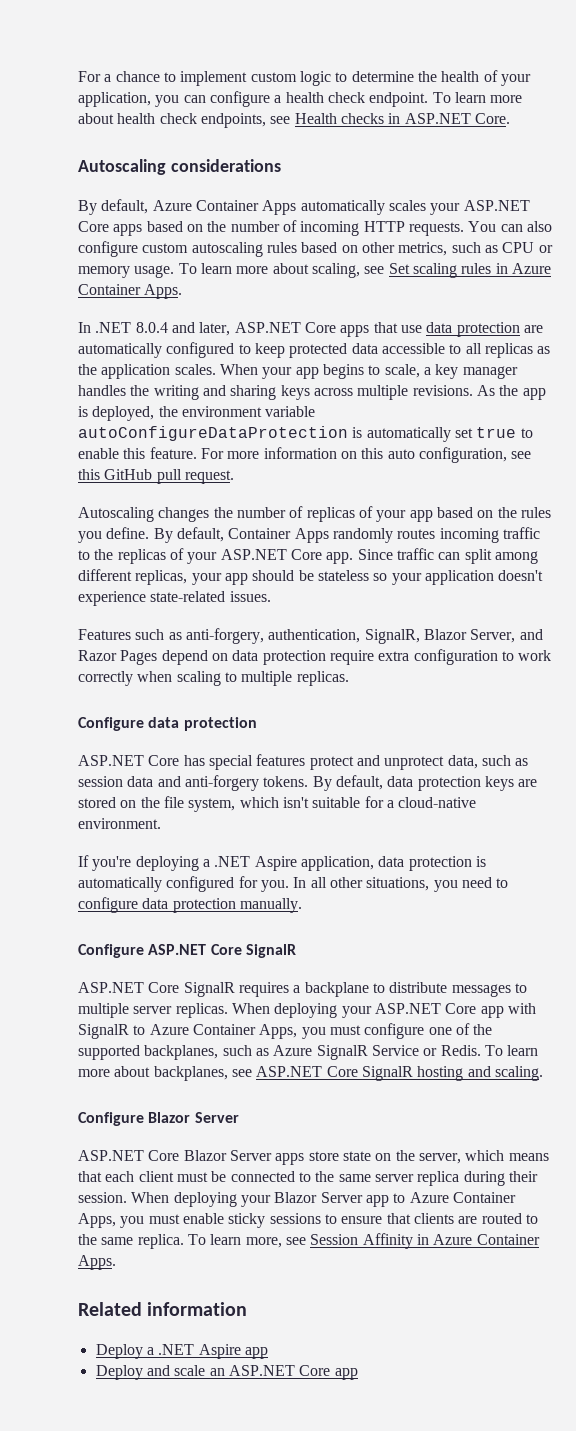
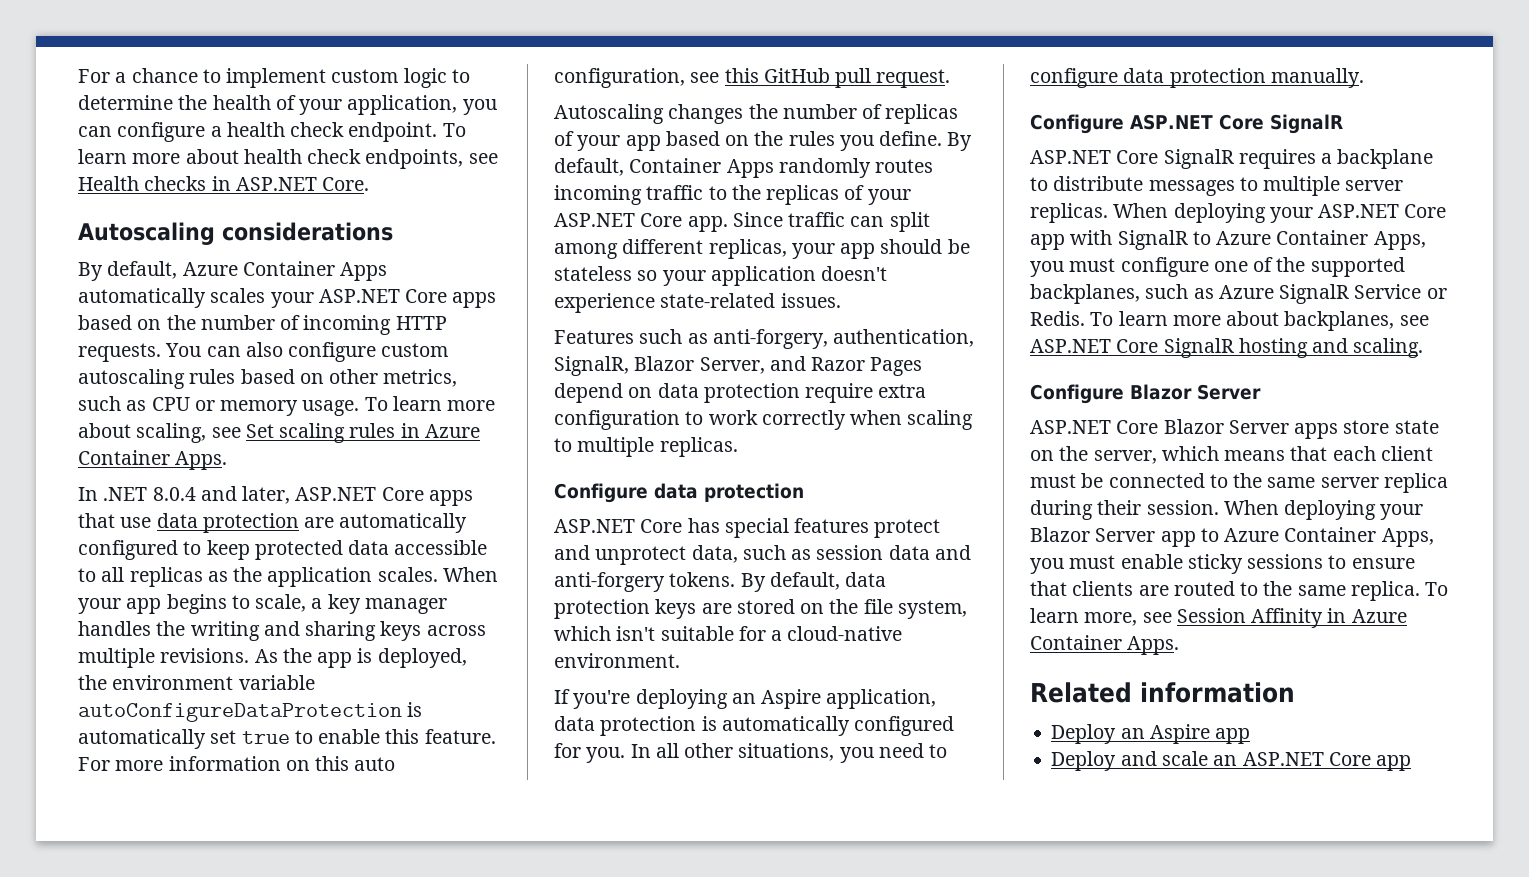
- If you're deploying a .NET Aspire application, data protection is automatically configured for you.
+ If you're deploying an Aspire application, data protection is automatically configured for you.
- Deploy a .NET Aspire app
+ Deploy an Aspire app

